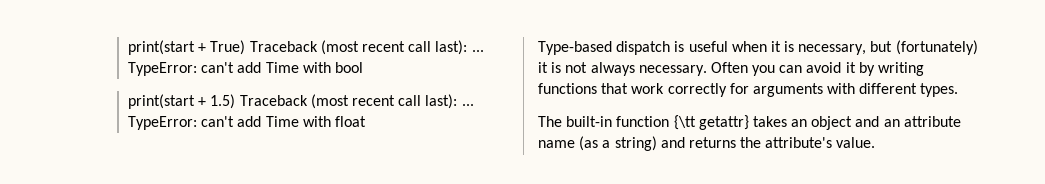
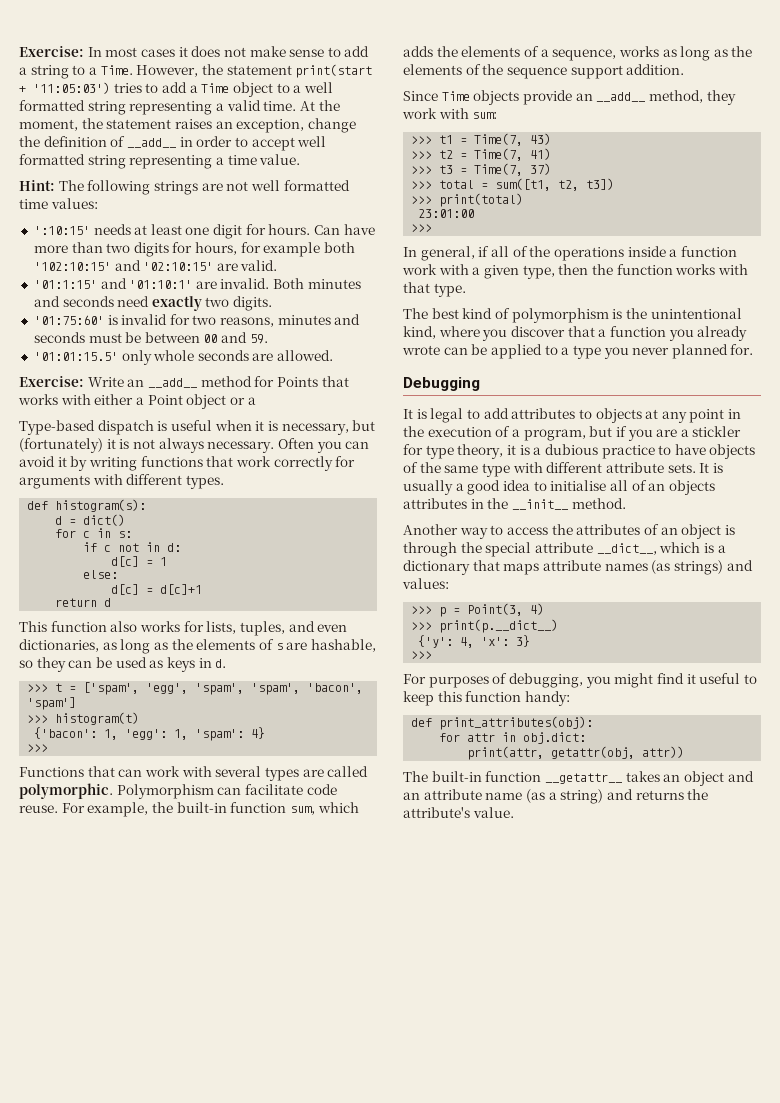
- print(start + True) Traceback (most recent call last): ... TypeError: can't add Time with bool
- print(start + 1.5) Traceback (most recent call last): ... TypeError: can't add Time with float
+ Exercise: In most cases it does not make sense to add a string to a Time. However, the statement print(start + '11:05:03') tries to add a Time object to a well formatted string representing a valid time. At the moment, the statement raises an exception, change the definition of __add__ in order to accept well formatted string representing a time value.
+ Hint: The following strings are not well formatted time values:
+ ':10:15' needs at least one digit for hours. Can have more than two digits for hours, for example both '102:10:15' and '02:10:15' are valid.
+ '01:1:15' and '01:10:1' are invalid. Both minutes and seconds need exactly two digits.
+ '01:75:60' is invalid for two reasons, minutes and seconds must be between 00 and 59.
+ '01:01:15.5' only whole seconds are allowed.
+ Exercise: Write an __add__ method for Points that works with either a Point object or a
+ def histogram(s):
+ d = dict()
+ for c in s:
+ if c not in d:
+ d[c] = 1
+ else:
+ d[c] = d[c]+1
+ return d
+ This function also works for lists, tuples, and even dictionaries, as long as the elements of s are hashable, so they can be used as keys in d.
+ >>> t = ['spam', 'egg', 'spam', 'spam', 'bacon', 'spam']
+ >>> histogram(t)
+ {'bacon': 1, 'egg': 1, 'spam': 4}
+ >>>
+ Functions that can work with several types are called polymorphic. Polymorphism can facilitate code reuse. For example, the built-in function sum, which adds the elements of a sequence, works as long as the elements of the sequence support addition.
+ Since Time objects provide an __add__ method, they work with sum:
+ >>> t1 = Time(7, 43)
+ >>> t2 = Time(7, 41)
+ >>> t3 = Time(7, 37)
+ >>> total = sum([t1, t2, t3])
+ >>> print(total)
+ 23:01:00
+ >>>
+ In general, if all of the operations inside a function work with a given type, then the function works with that type.
+ The best kind of polymorphism is the unintentional kind, where you discover that a function you already wrote can be applied to a type you never planned for.
+ Debugging
+ It is legal to add attributes to objects at any point in the execution of a program, but if you are a stickler for type theory, it is a dubious practice to have objects of the same type with different attribute sets. It is usually a good idea to initialise all of an objects attributes in the __init__ method.
+ Another way to access the attributes of an object is through the special attribute __dict__, which is a dictionary that maps attribute names (as strings) and values:
+ >>> p = Point(3, 4)
+ >>> print(p.__dict__)
+ {'y': 4, 'x': 3}
+ >>>
+ For purposes of debugging, you might find it useful to keep this function handy:
+ def print_attributes(obj):
+ for attr in obj.dict:
+ print(attr, getattr(obj, attr))
- The built-in function {\tt getattr} takes an object and an attribute name (as a string) and returns the attribute's value.
+ The built-in function __getattr__ takes an object and an attribute name (as a string) and returns the attribute's value.

